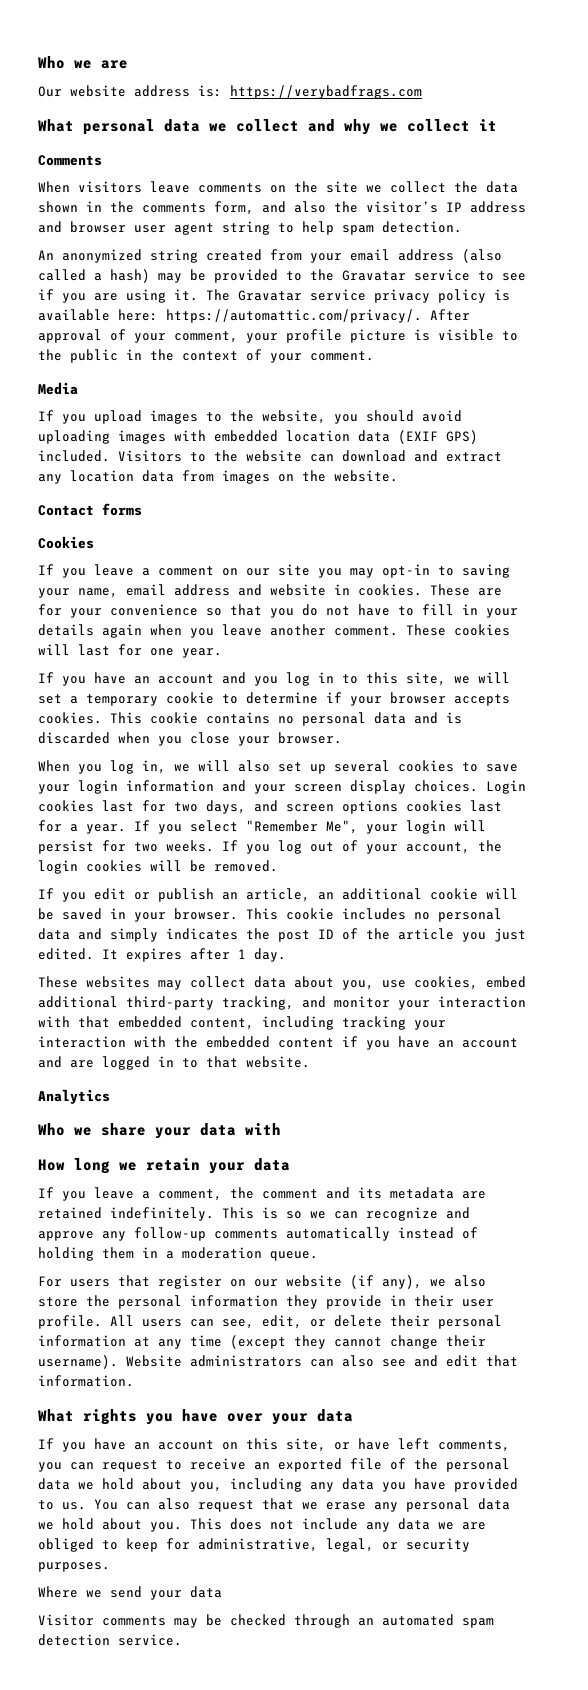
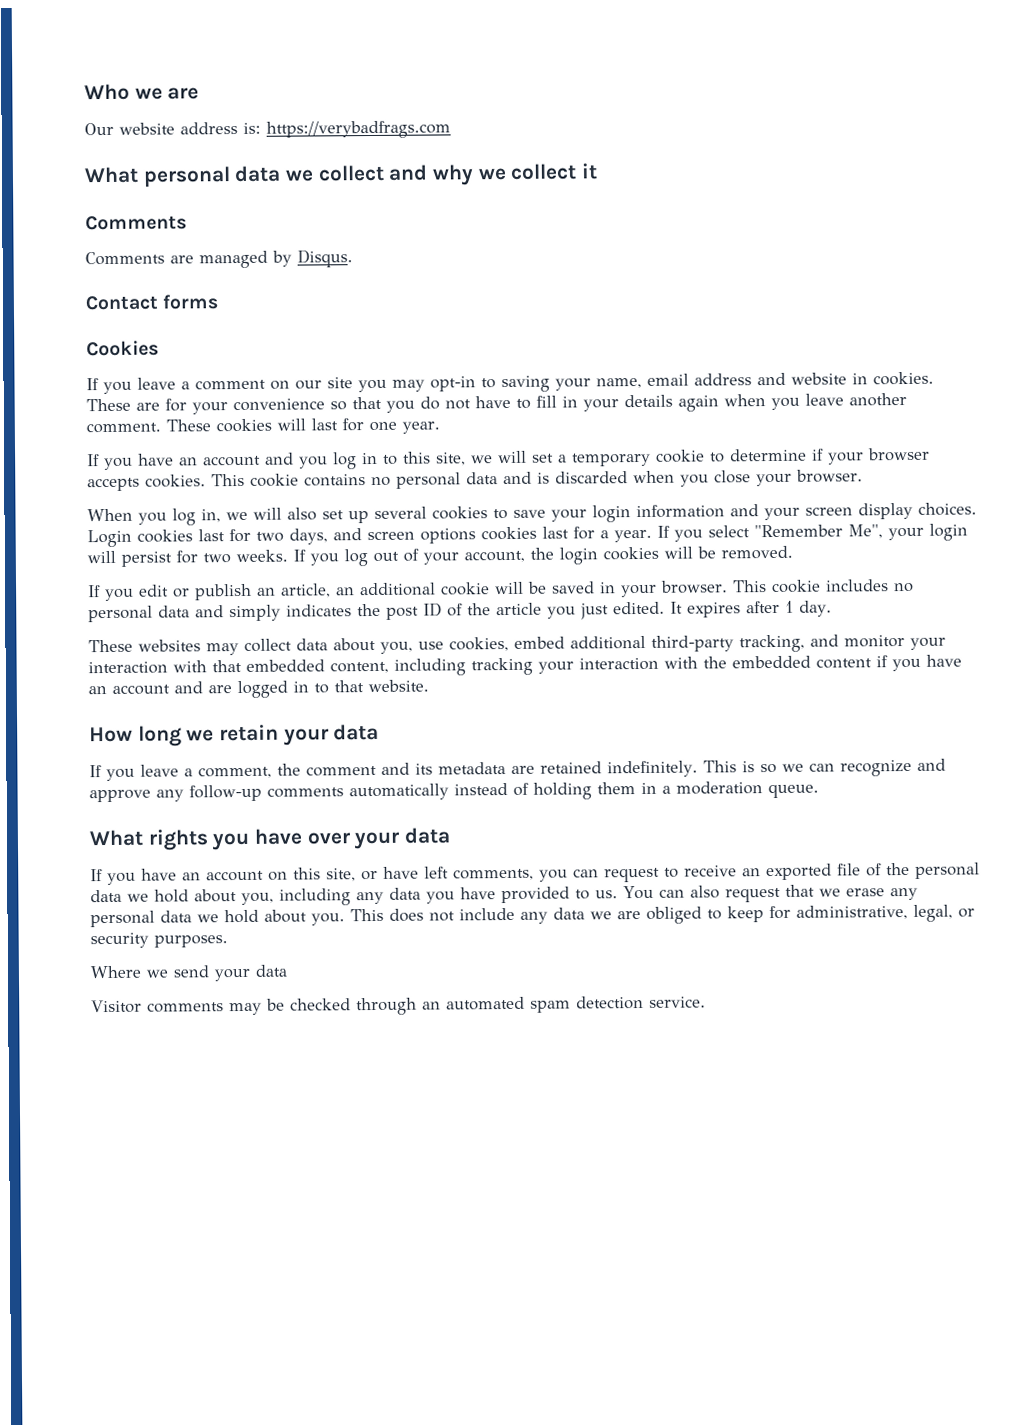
- When visitors leave comments on the site we collect the data shown in the comments form, and also the visitor’s IP address and browser user agent string to help spam detection.
- An anonymized string created from your email address (also called a hash) may be provided to the Gravatar service to see if you are using it. The Gravatar service privacy policy is available here: https://automattic.com/privacy/. After approval of your comment, your profile picture is visible to the public in the context of your comment.
- Media
- If you upload images to the website, you should avoid uploading images with embedded location data (EXIF GPS) included. Visitors to the website can download and extract any location data from images on the website.
+ Comments are managed by Disqus.
- Analytics
- Who we share your data with
- For users that register on our website (if any), we also store the personal information they provide in their user profile. All users can see, edit, or delete their personal information at any time (except they cannot change their username). Website administrators can also see and edit that information.

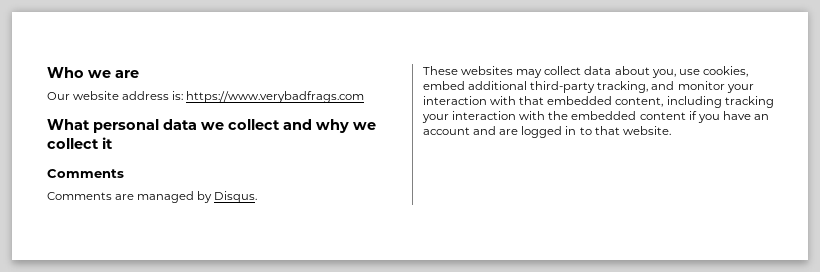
- Our website address is: https://verybadfrags.com
+ Our website address is: https://www.verybadfrags.com
- Contact forms
- Cookies
- If you leave a comment on our site you may opt-in to saving your name, email address and website in cookies. These are for your convenience so that you do not have to fill in your details again when you leave another comment. These cookies will last for one year.
- If you have an account and you log in to this site, we will set a temporary cookie to determine if your browser accepts cookies. This cookie contains no personal data and is discarded when you close your browser.
- When you log in, we will also set up several cookies to save your login information and your screen display choices. Login cookies last for two days, and screen options cookies last for a year. If you select "Remember Me", your login will persist for two weeks. If you log out of your account, the login cookies will be removed.
- If you edit or publish an article, an additional cookie will be saved in your browser. This cookie includes no personal data and simply indicates the post ID of the article you just edited. It expires after 1 day.
- How long we retain your data
- If you leave a comment, the comment and its metadata are retained indefinitely. This is so we can recognize and approve any follow-up comments automatically instead of holding them in a moderation queue.
- What rights you have over your data
- If you have an account on this site, or have left comments, you can request to receive an exported file of the personal data we hold about you, including any data you have provided to us. You can also request that we erase any personal data we hold about you. This does not include any data we are obliged to keep for administrative, legal, or security purposes.
- Where we send your data
- Visitor comments may be checked through an automated spam detection service.

